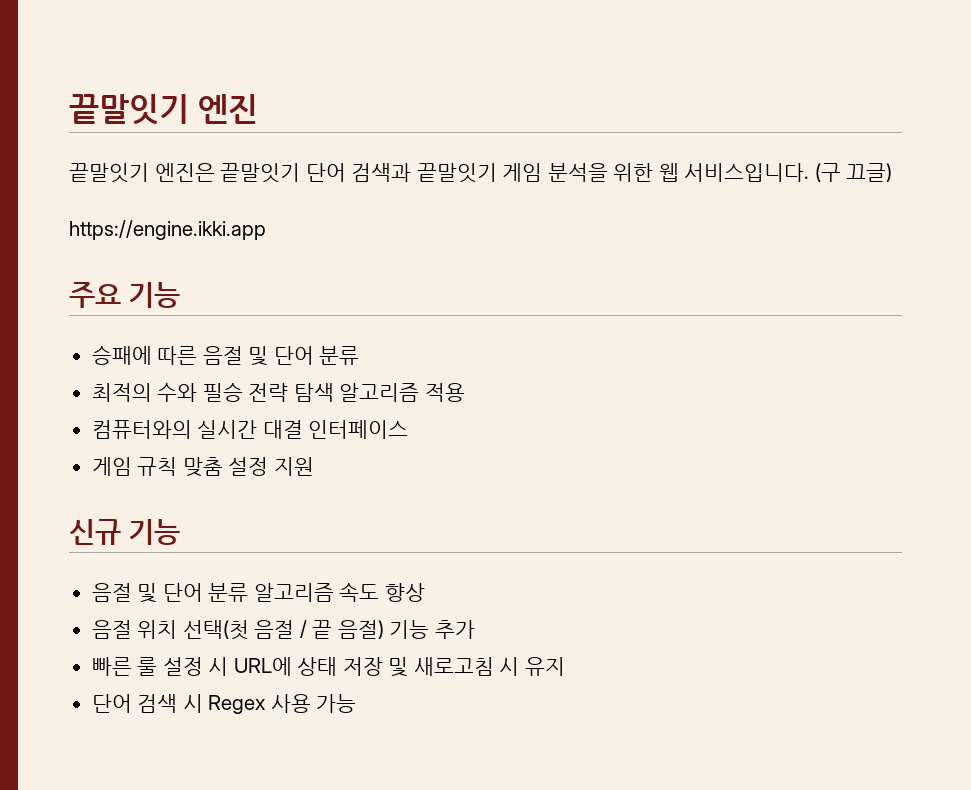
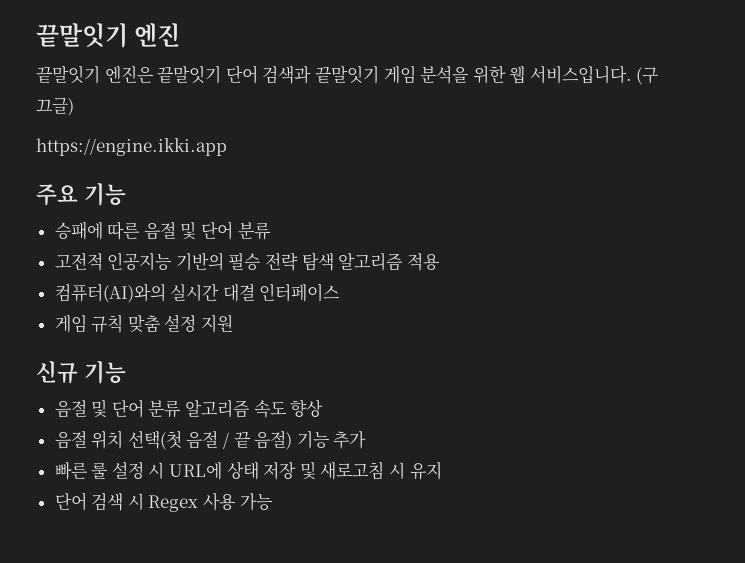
- 최적의 수와 필승 전략 탐색 알고리즘 적용
+ 고전적 인공지능 기반의 필승 전략 탐색 알고리즘 적용
- 컴퓨터와의 실시간 대결 인터페이스
+ 컴퓨터(AI)와의 실시간 대결 인터페이스

